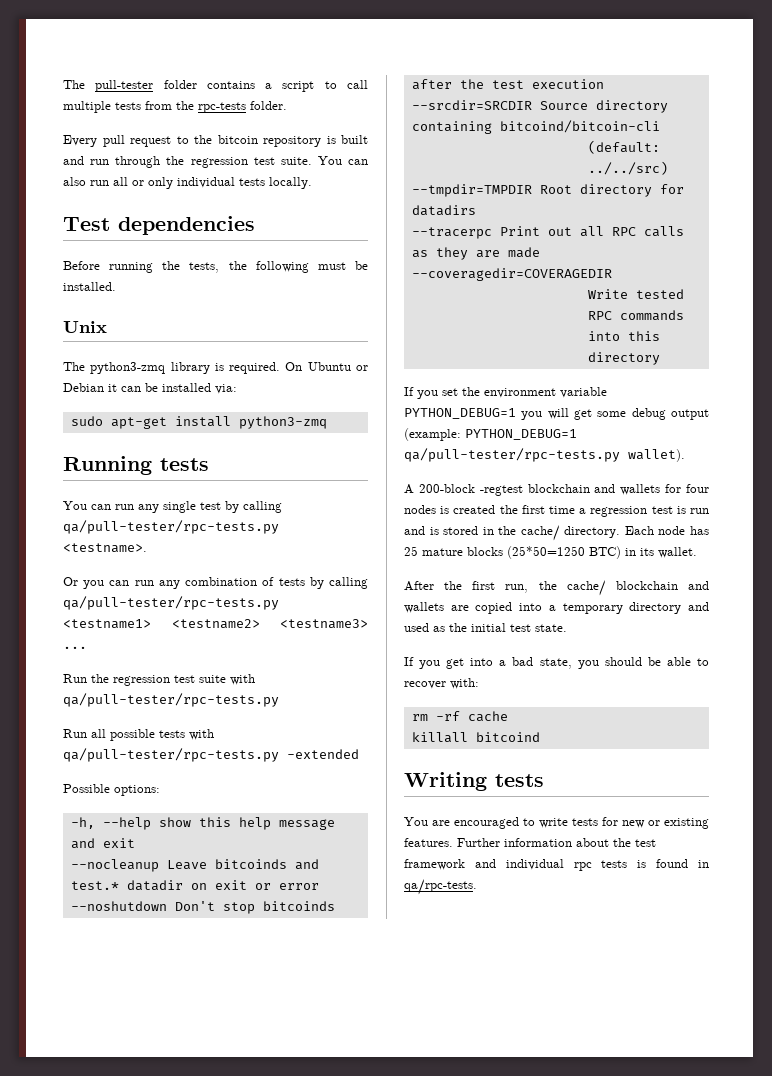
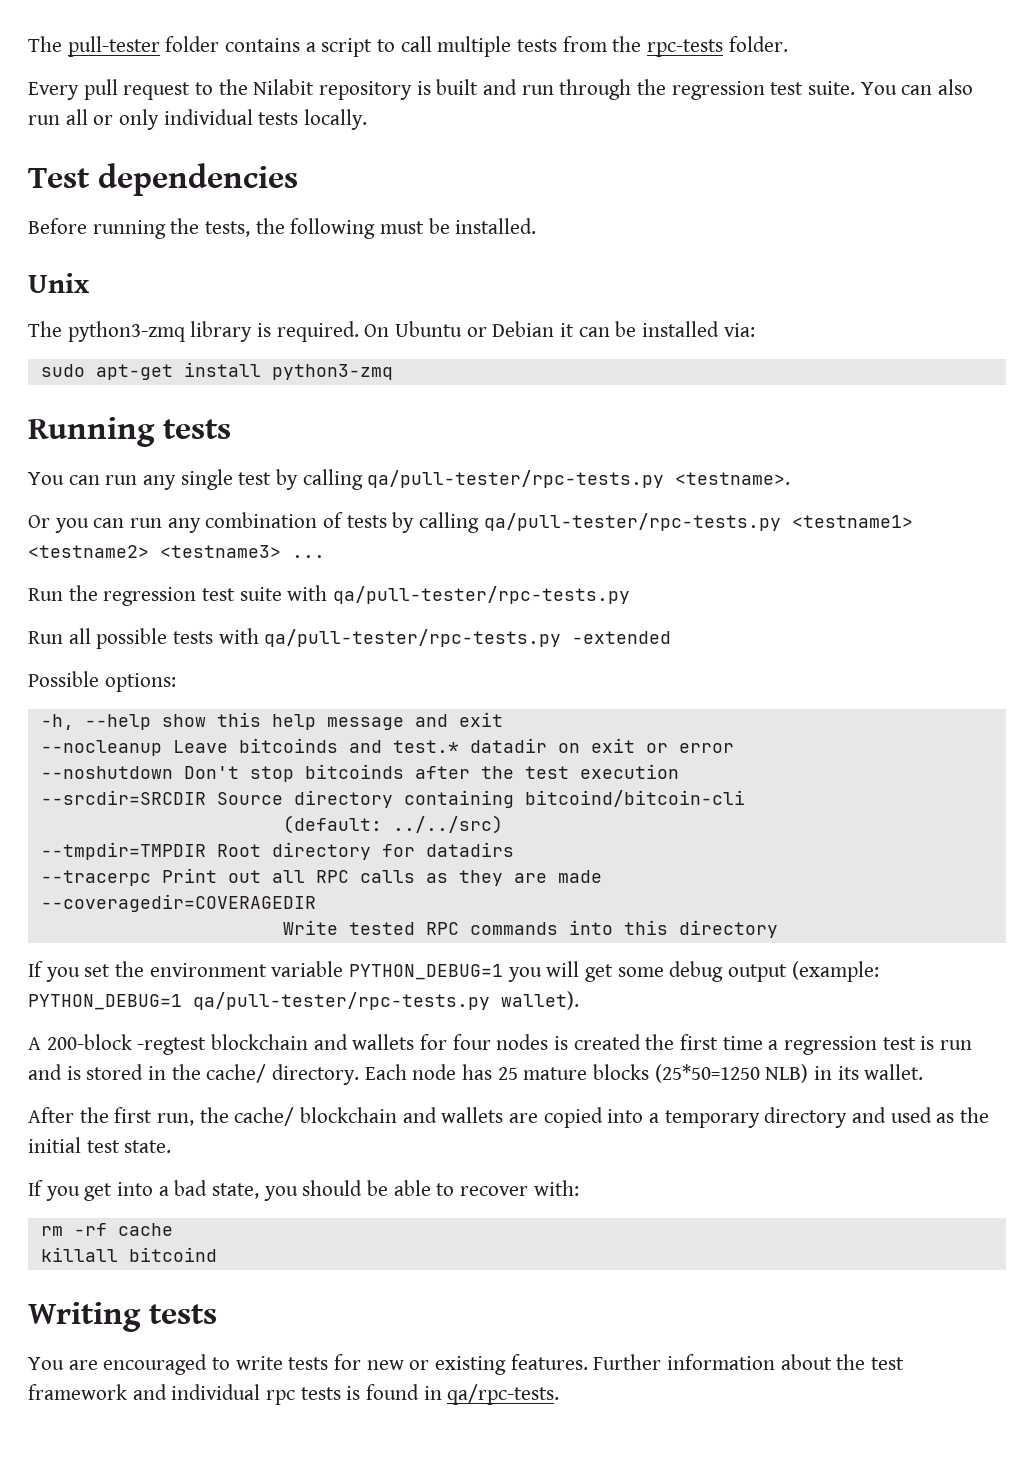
- Every pull request to the bitcoin repository is built and run through the regression test suite.
+ Every pull request to the Nilabit repository is built and run through the regression test suite.
- Each node has 25 mature blocks (25*50=1250 BTC) in its wallet.
+ Each node has 25 mature blocks (25*50=1250 NLB) in its wallet.

